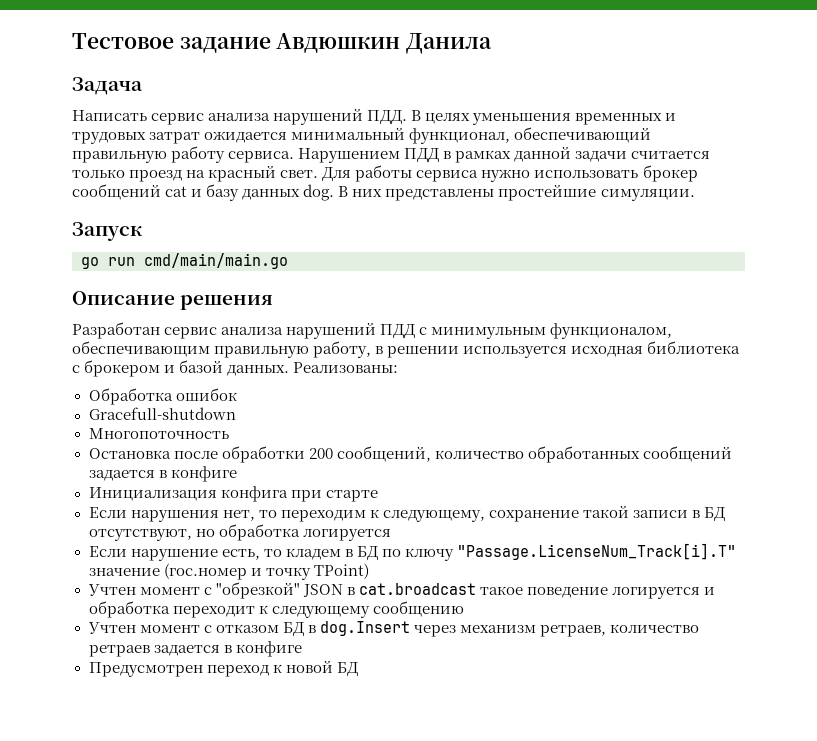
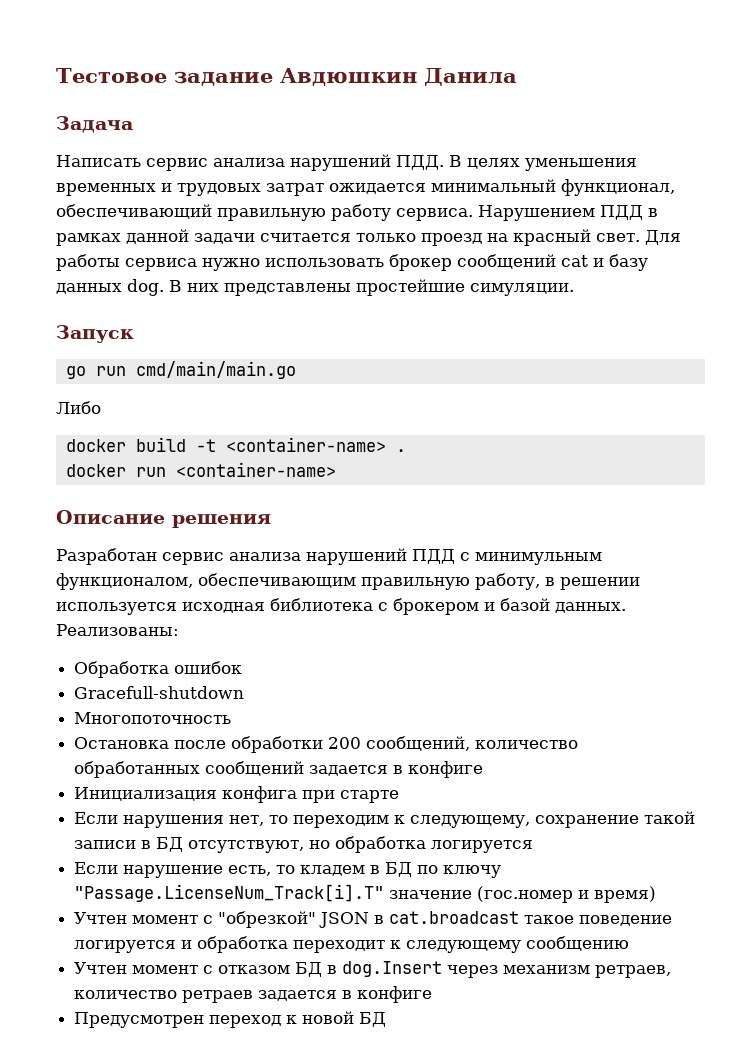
+ Либо
+ docker build -t <container-name> .
+ docker run <container-name>
- Если нарушение есть, то кладем в БД по ключу "Passage.LicenseNum_Track[i].T" значение (гос.номер и точку TPoint)
+ Если нарушение есть, то кладем в БД по ключу "Passage.LicenseNum_Track[i].T" значение (гос.номер и время)

